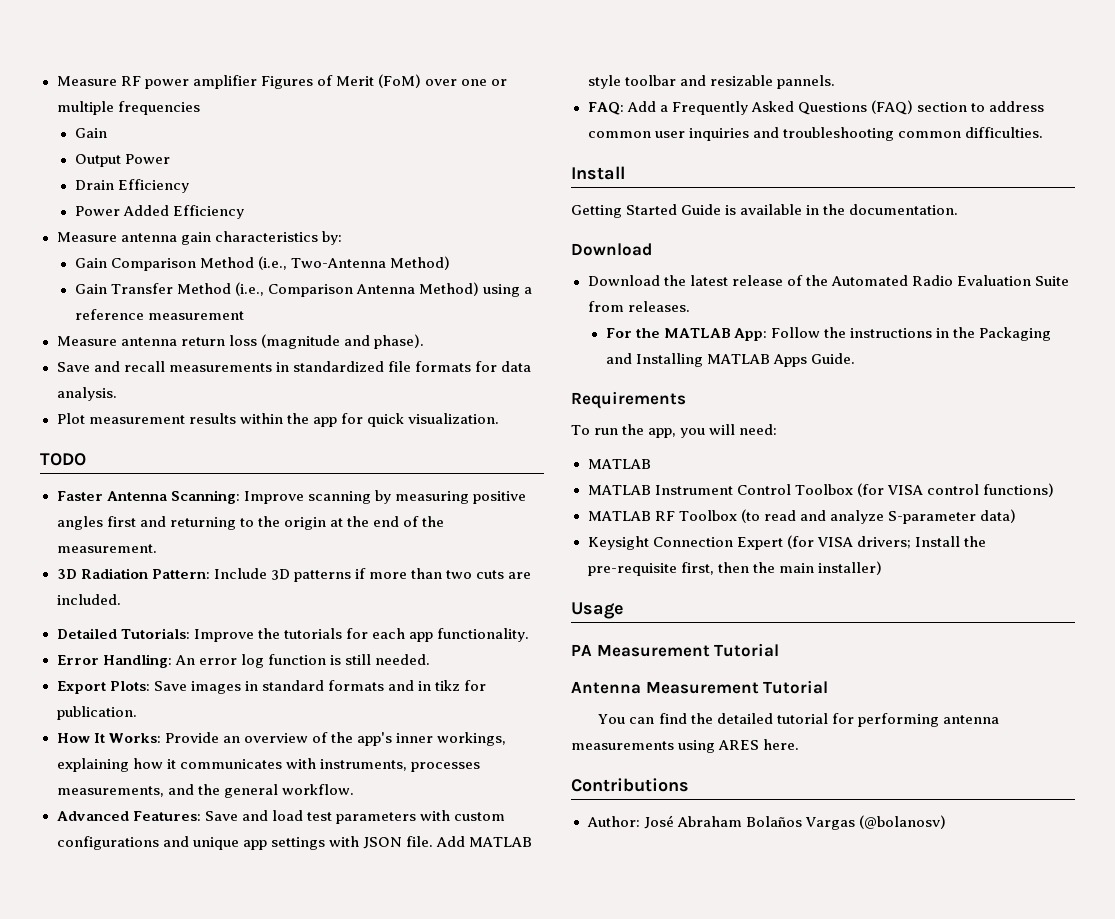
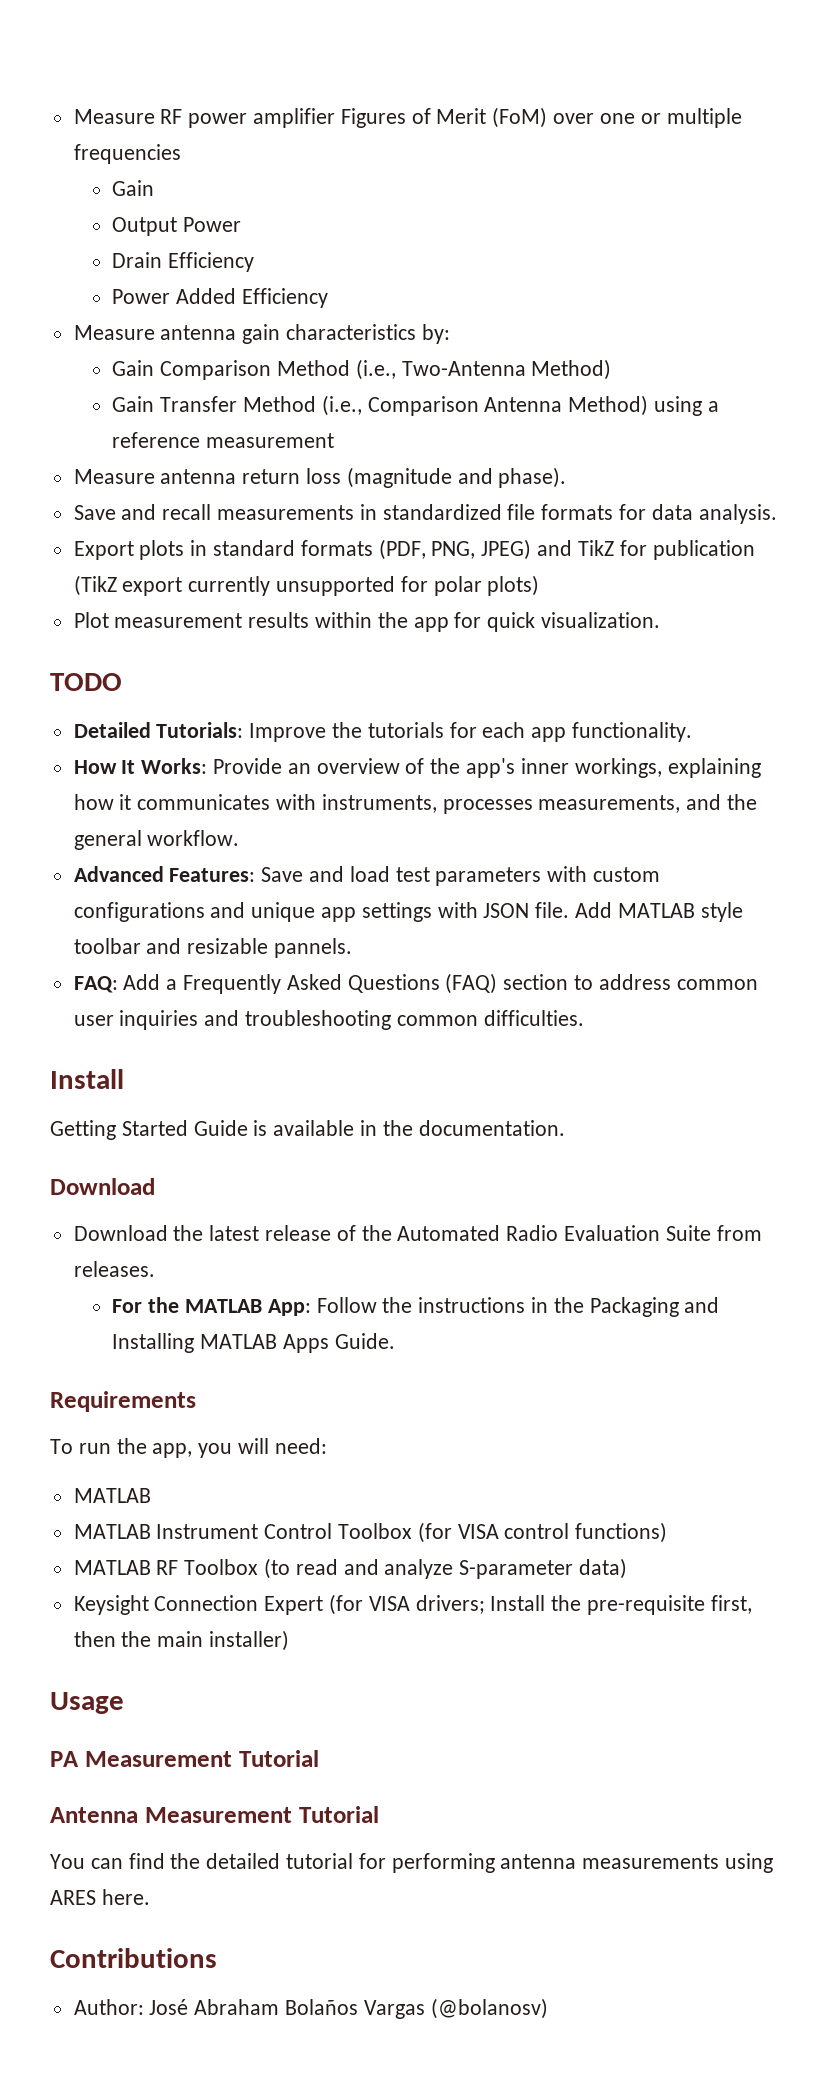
+ Export plots in standard formats (PDF, PNG, JPEG) and TikZ for publication (TikZ export currently unsupported for polar plots)
- Faster Antenna Scanning: Improve scanning by measuring positive angles first and returning to the origin at the end of the measurement.
- 3D Radiation Pattern: Include 3D patterns if more than two cuts are included.
- Error Handling: An error log function is still needed.
- Export Plots: Save images in standard formats and in tikz for publication.

